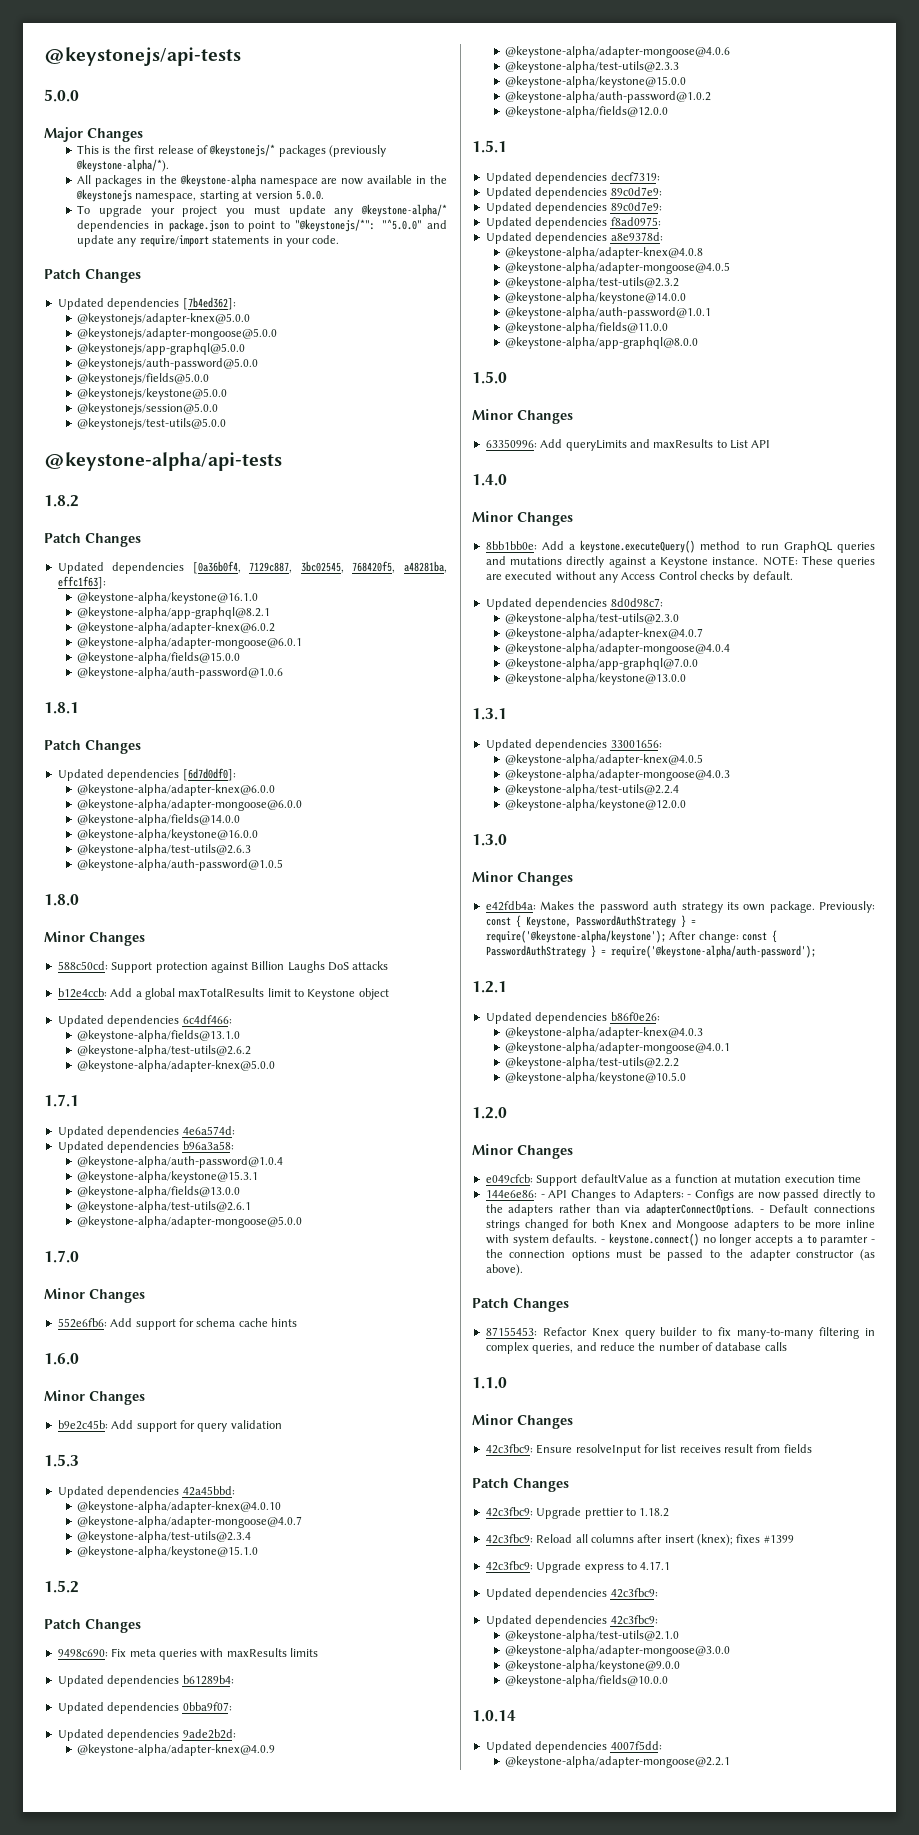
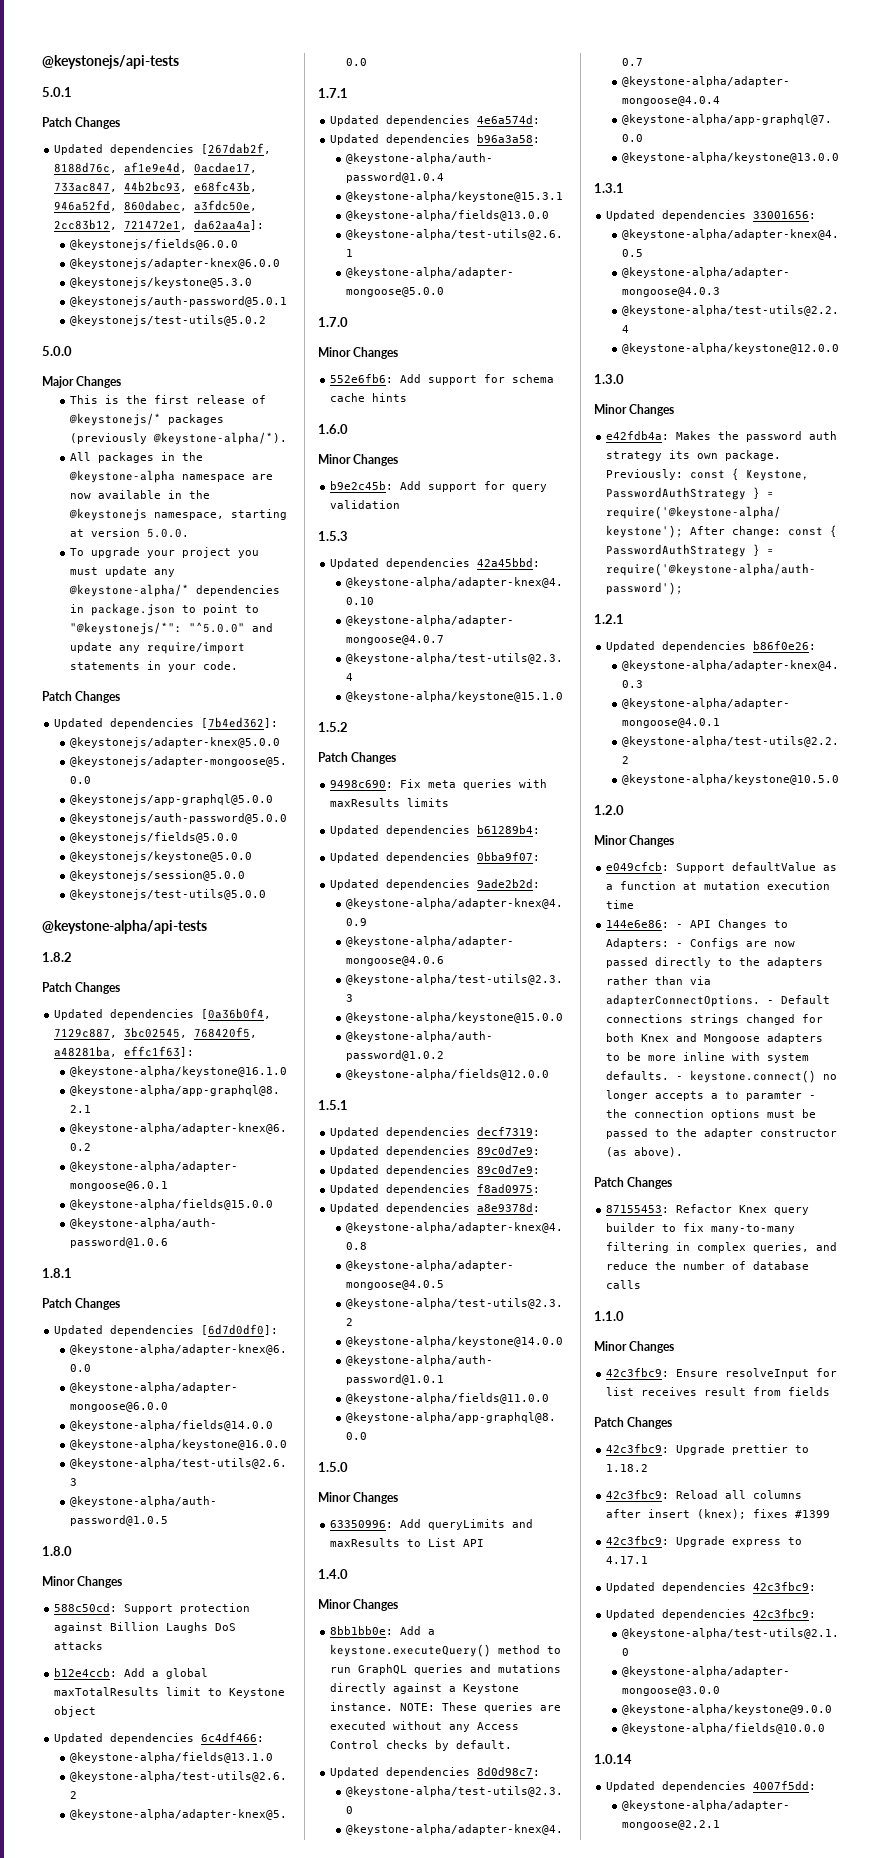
+ 5.0.1
+ Patch Changes
+ Updated dependencies [267dab2f, 8188d76c, af1e9e4d, 0acdae17, 733ac847, 44b2bc93, e68fc43b, 946a52fd, 860dabec, a3fdc50e, 2cc83b12, 721472e1, da62aa4a]:
+ @keystonejs/fields@6.0.0
+ @keystonejs/adapter-knex@6.0.0
+ @keystonejs/keystone@5.3.0
+ @keystonejs/auth-password@5.0.1
+ @keystonejs/test-utils@5.0.2

